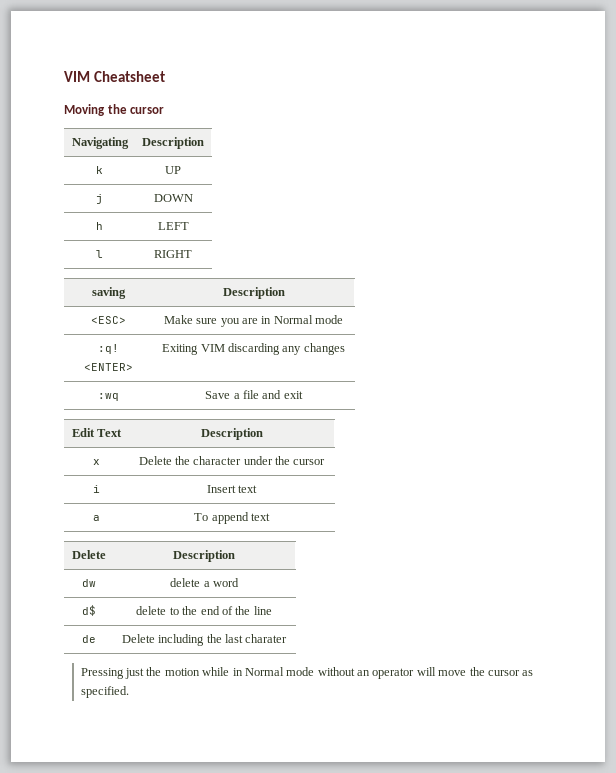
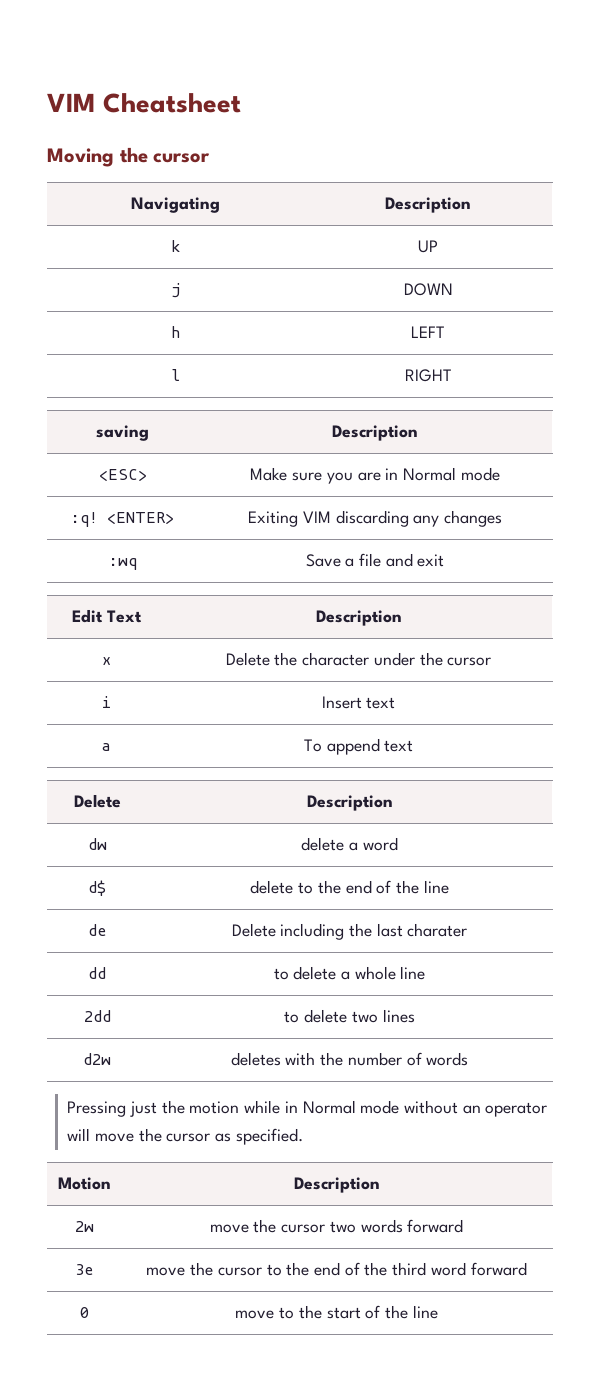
+ dd | to delete a whole line
+ 2dd | to delete two lines
+ d2w | deletes with the number of words
+ Motion | Description
+ 2w | move the cursor two words forward
+ 3e | move the cursor to the end of the third word forward
+ 0 | move to the start of the line

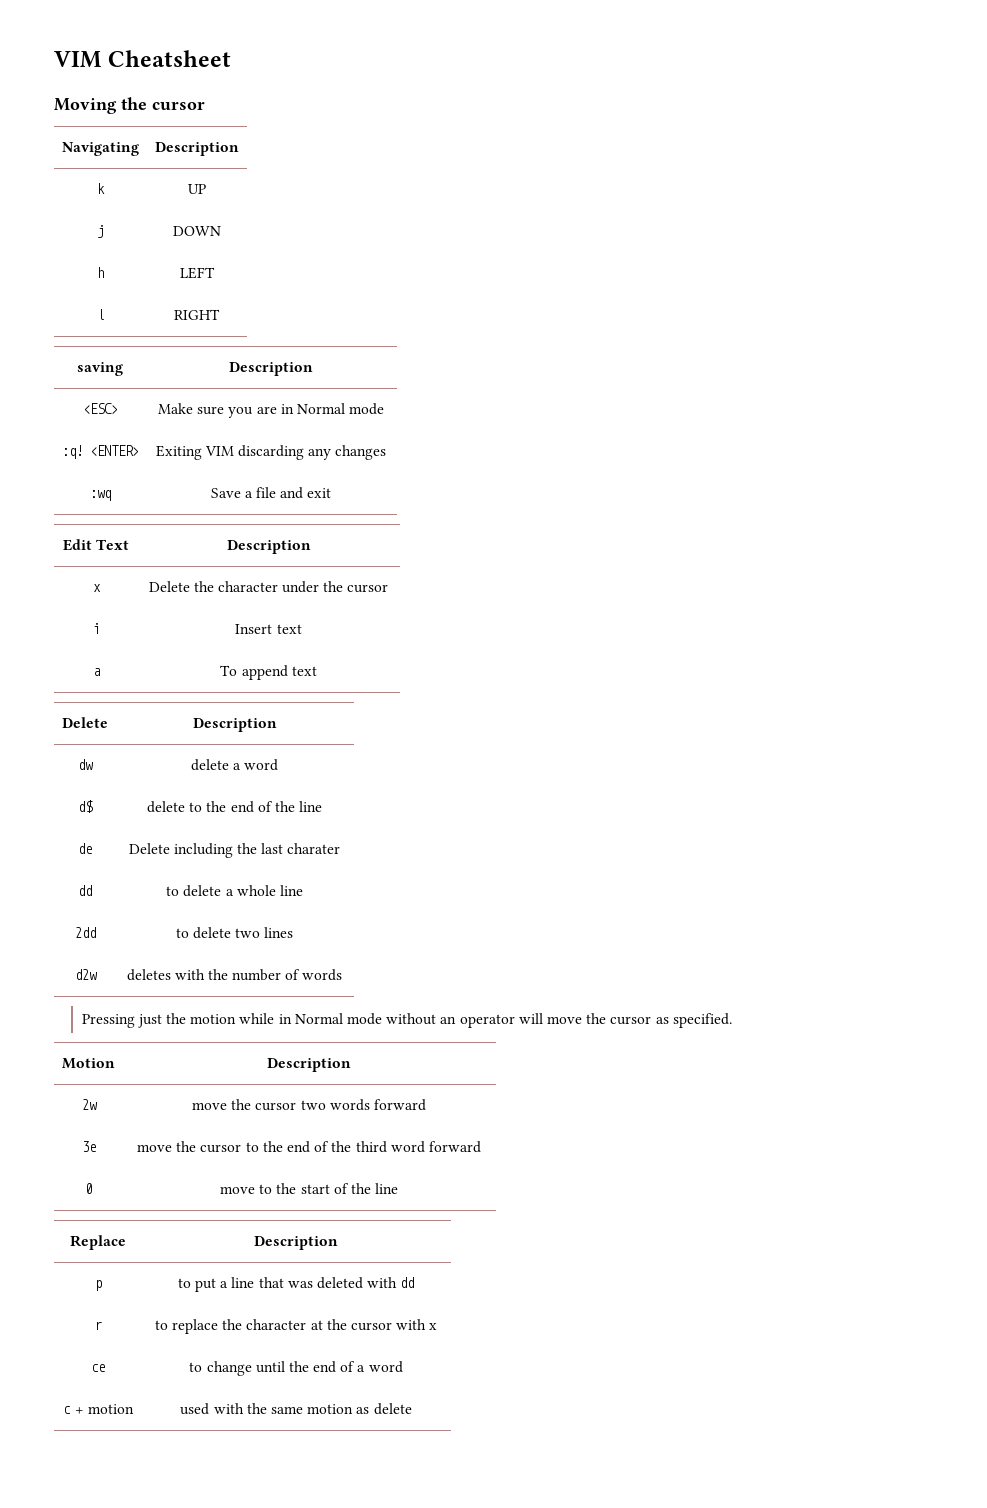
+ Replace | Description
+ p | to put a line that was deleted with dd
+ r | to replace the character at the cursor with x
+ ce | to change until the end of a word
+ c + motion | used with the same motion as delete

